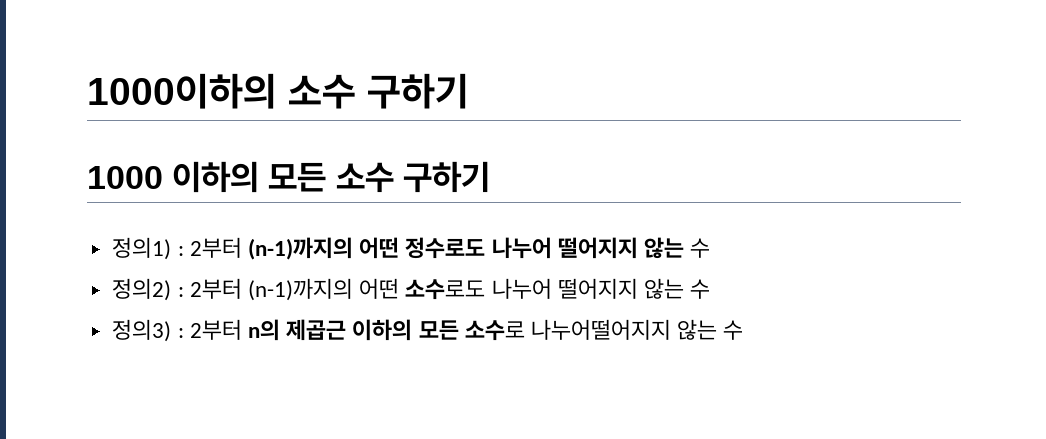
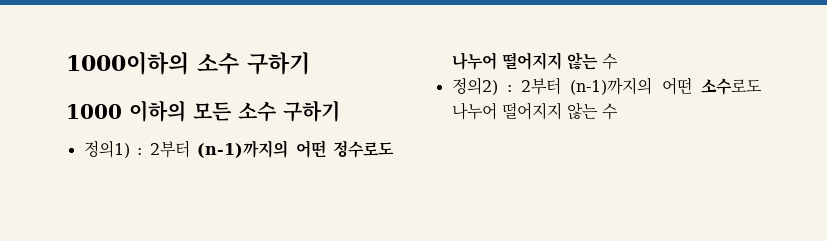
- 정의3) : 2부터 n의 제곱근 이하의 모든 소수로 나누어떨어지지 않는 수

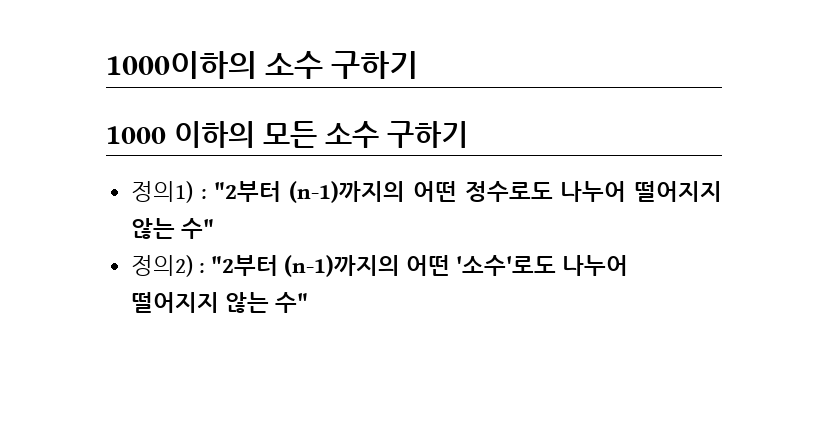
- 정의1) : 2부터 (n-1)까지의 어떤 정수로도 나누어 떨어지지 않는 수
+ 정의1) : "2부터 (n-1)까지의 어떤 정수로도 나누어 떨어지지 않는 수"
- 정의2) : 2부터 (n-1)까지의 어떤 소수로도 나누어 떨어지지 않는 수
+ 정의2) : "2부터 (n-1)까지의 어떤 '소수'로도 나누어 떨어지지 않는 수"

